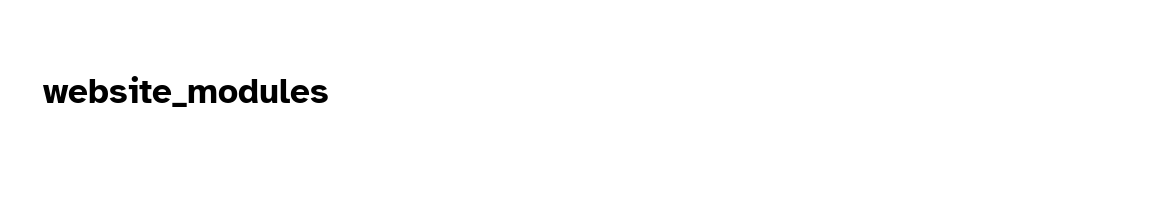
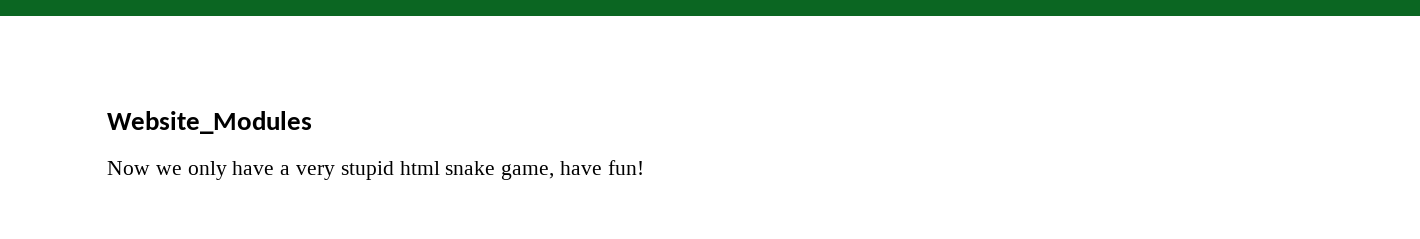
- website_modules
+ Website_Modules
+ Now we only have a very stupid html snake game, have fun!

